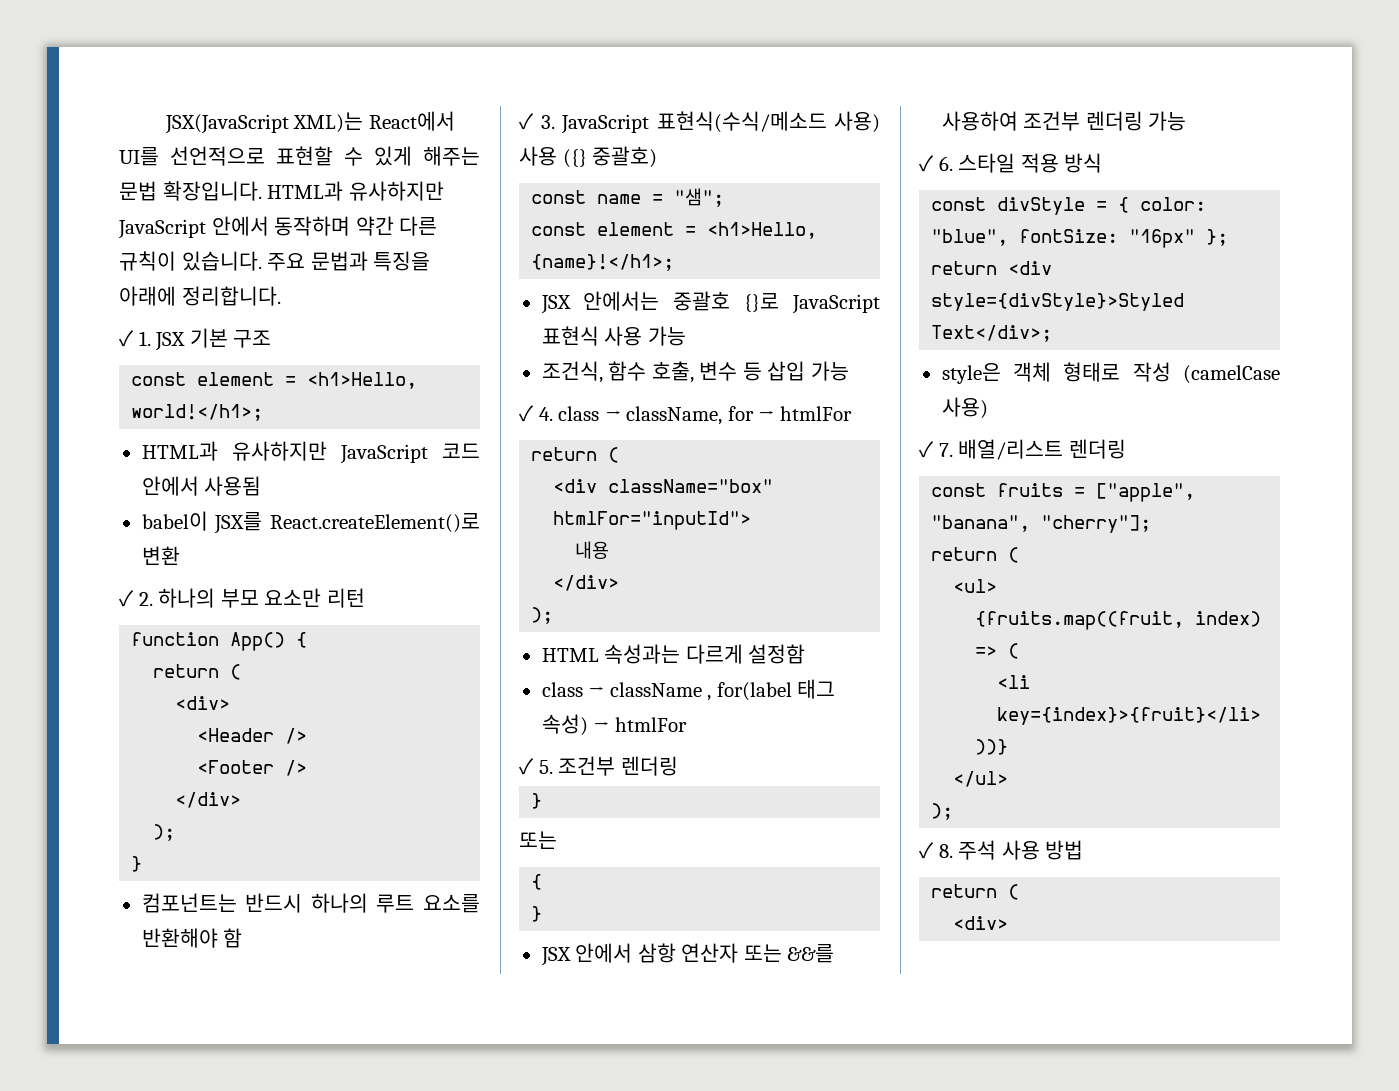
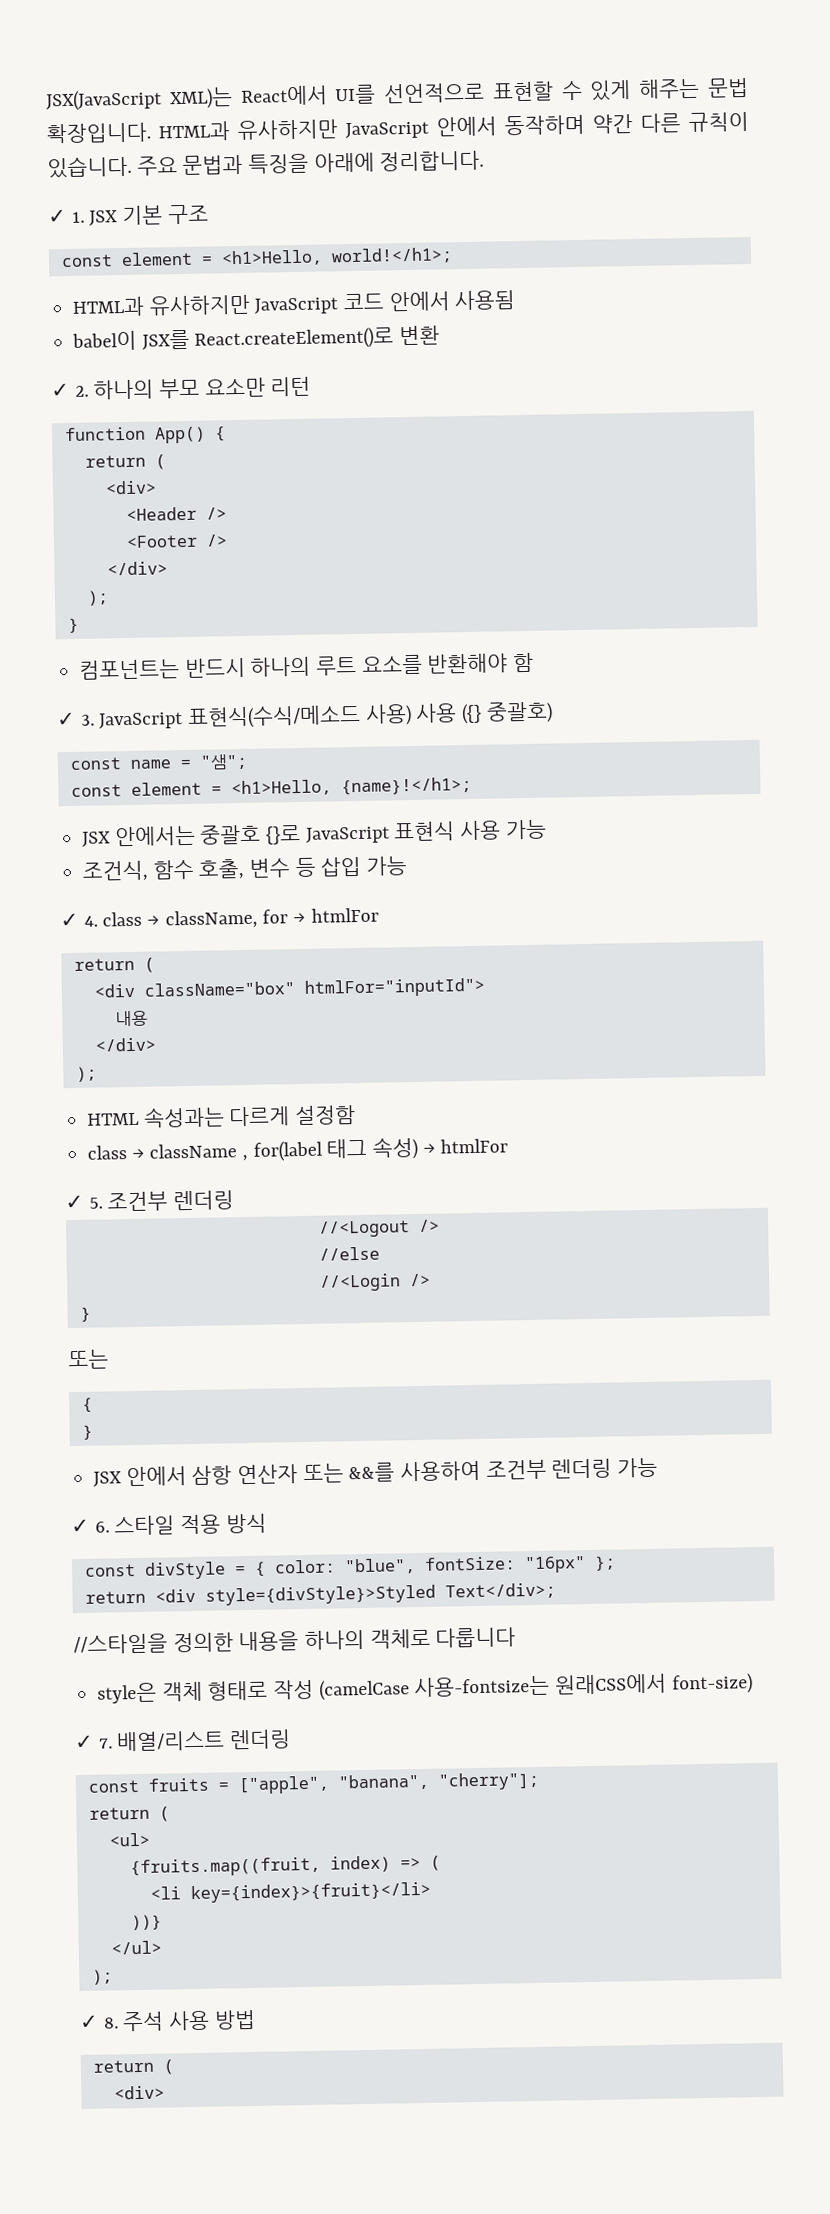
+ //<Logout />
+ //else
+ //<Login />
+ //스타일을 정의한 내용을 하나의 객체로 다룹니다
- style은 객체 형태로 작성 (camelCase 사용)
+ style은 객체 형태로 작성 (camelCase 사용-fontsize는 원래CSS에서 font-size)

